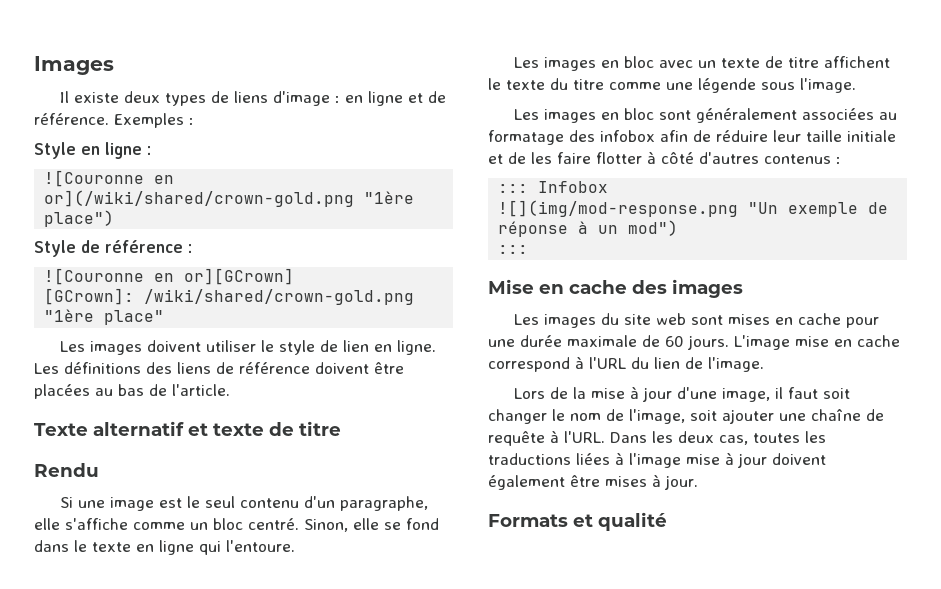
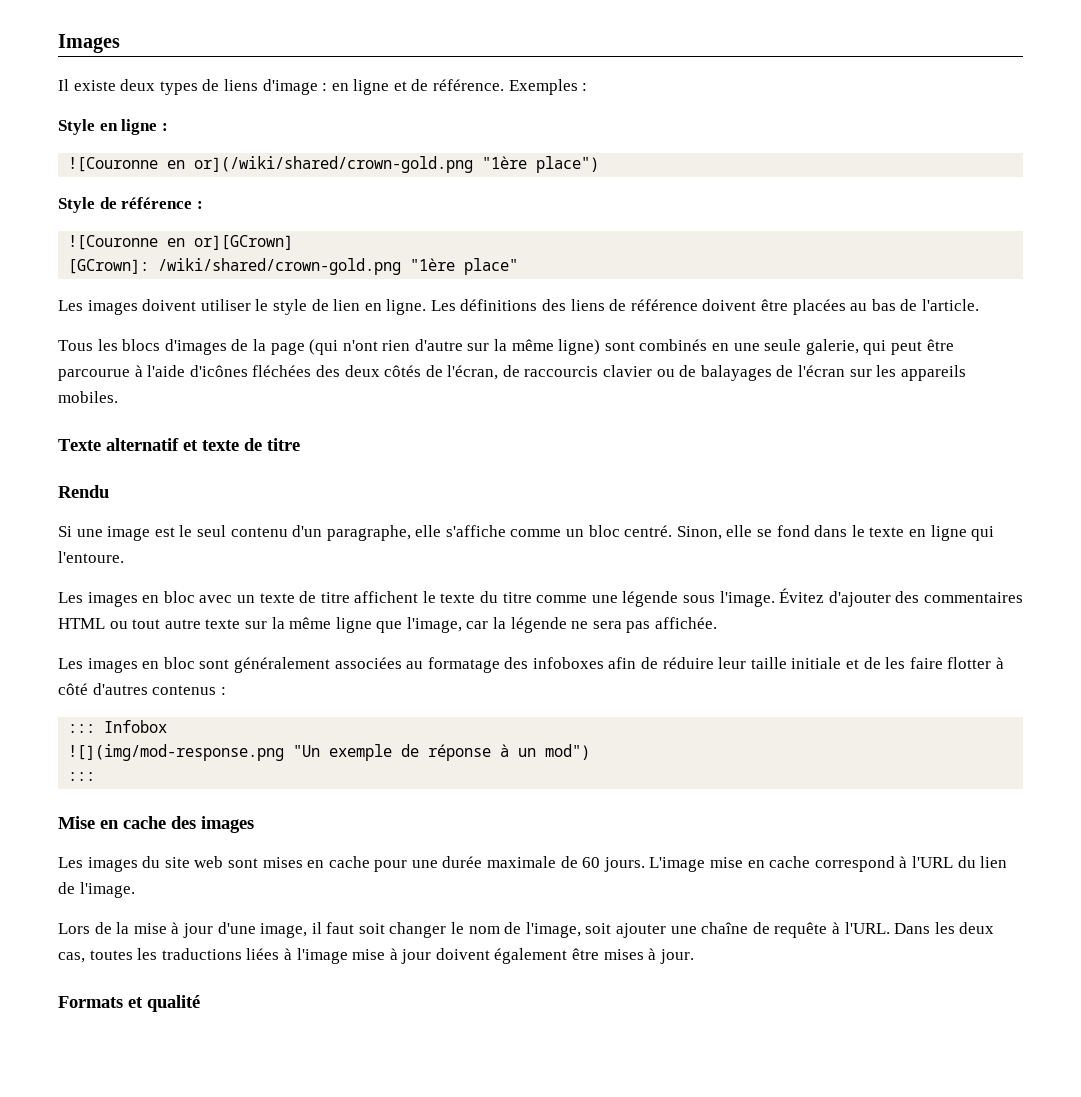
+ Tous les blocs d'images de la page (qui n'ont rien d'autre sur la même ligne) sont combinés en une seule galerie, qui peut être parcourue à l'aide d'icônes fléchées des deux côtés de l'écran, de raccourcis clavier ou de balayages de l'écran sur les appareils mobiles.
+ Évitez d'ajouter des commentaires HTML ou tout autre texte sur la même ligne que l'image, car la légende ne sera pas affichée.
- Les images en bloc sont généralement associées au formatage des infobox afin de réduire leur taille initiale et de les faire flotter à côté d'autres contenus :
+ Les images en bloc sont généralement associées au formatage des infoboxes afin de réduire leur taille initiale et de les faire flotter à côté d'autres contenus :

